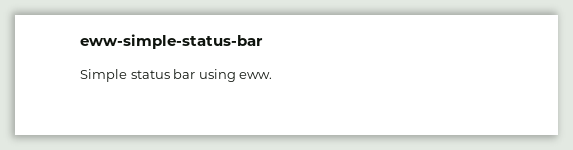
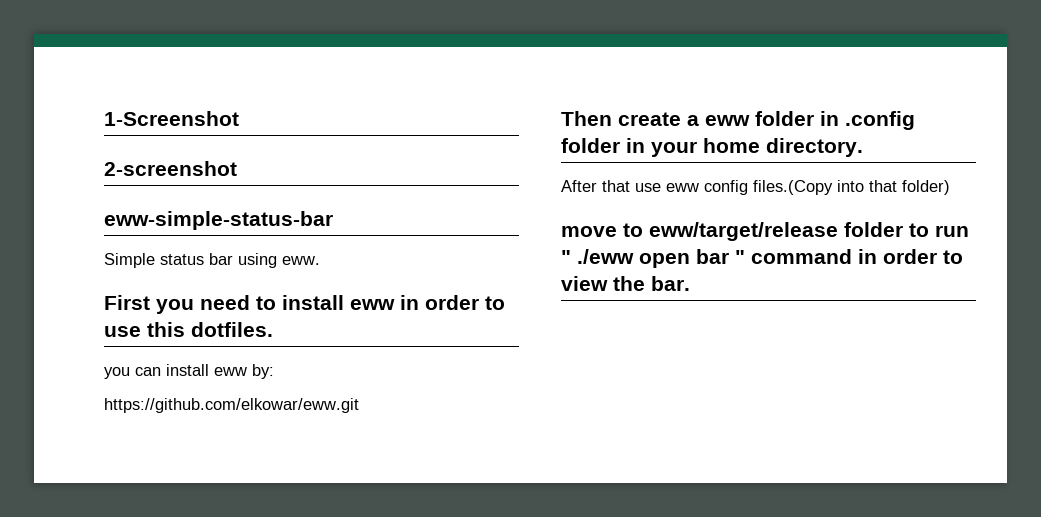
+ 1-Screenshot
+ 2-screenshot
+ First you need to install eww in order to use this dotfiles.
+ you can install eww by:
+ https://github.com/elkowar/eww.git
+ Then create a eww folder in .config folder in your home directory.
+ After that use eww config files.(Copy into that folder)
+ move to eww/target/release folder to run " ./eww open bar " command in order to view the bar.

